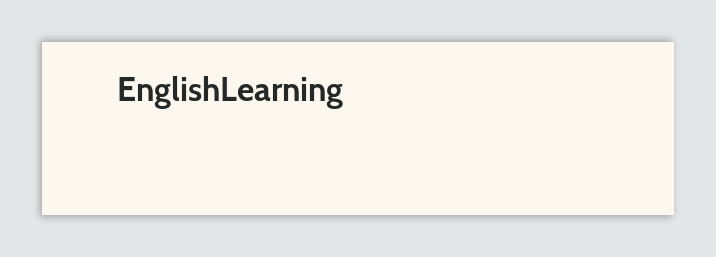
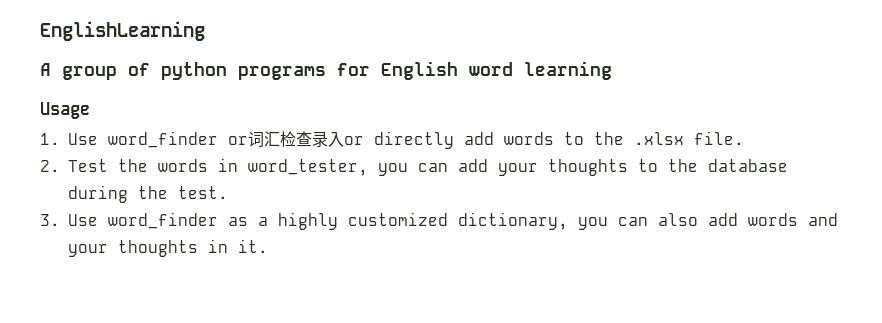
+ A group of python programs for English word learning
+ Usage
+ 1. Use word_finder or词汇检查录入or directly add words to the .xlsx file.
+ 2. Test the words in word_tester, you can add your thoughts to the database during the test.
+ 3. Use word_finder as a highly customized dictionary, you can also add words and your thoughts in it.

